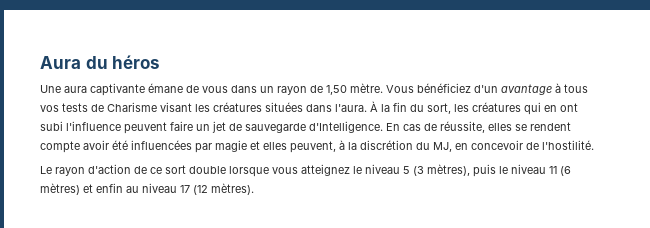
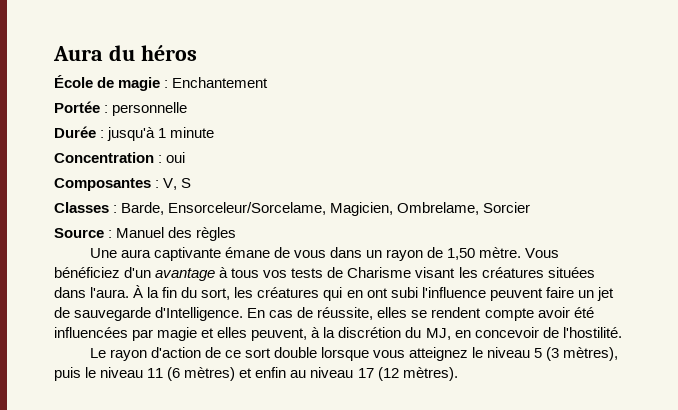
+ École de magie : Enchantement
+ Portée : personnelle
+ Durée : jusqu'à 1 minute
+ Concentration : oui
+ Composantes : V, S
+ Classes : Barde, Ensorceleur/Sorcelame, Magicien, Ombrelame, Sorcier
+ Source : Manuel des règles

